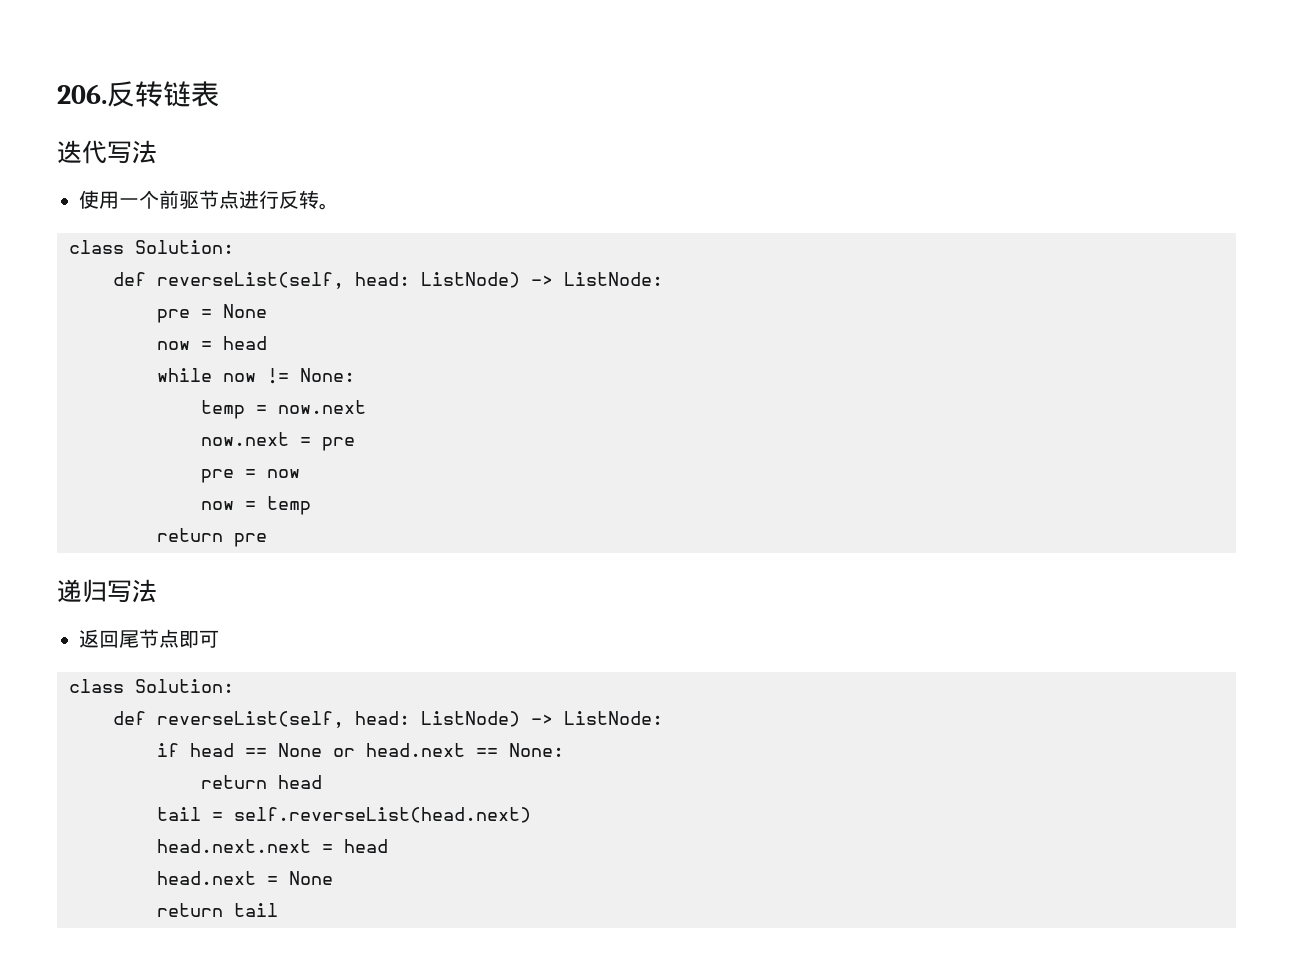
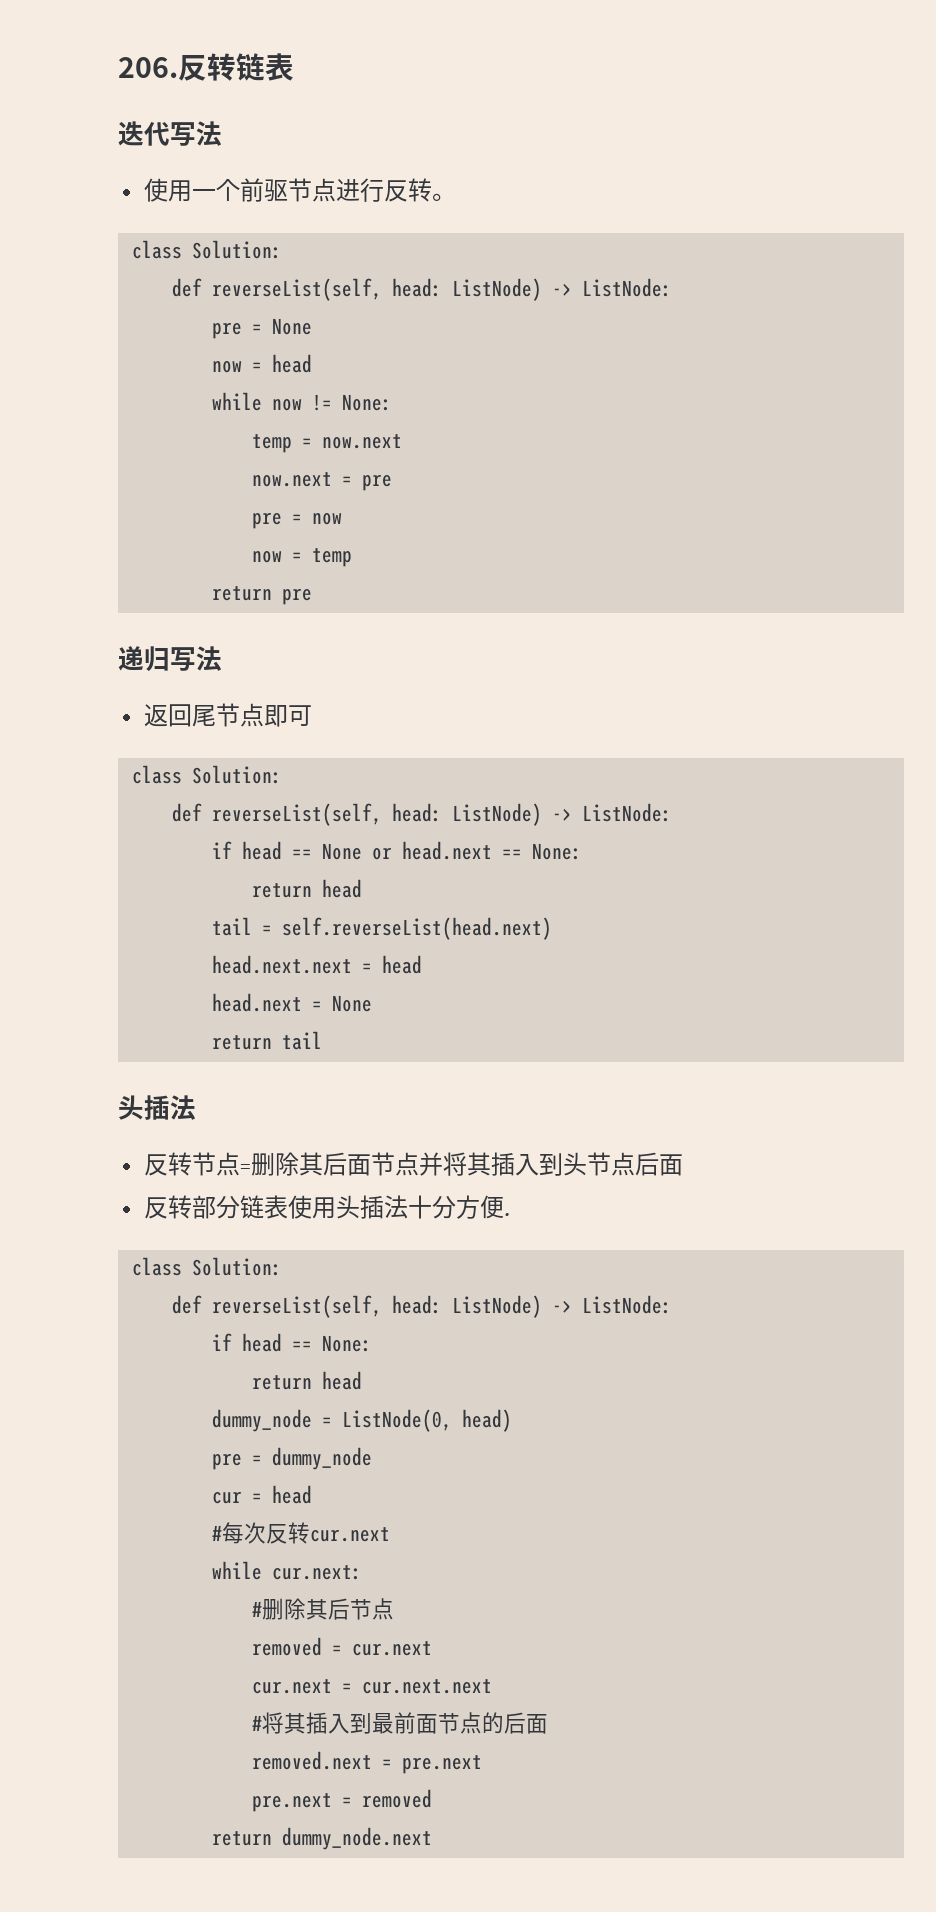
  return tail
+ 头插法
+ 反转节点=删除其后面节点并将其插入到头节点后面
+ 反转部分链表使用头插法十分方便.
+ class Solution:
+ def reverseList(self, head: ListNode) -> ListNode:
+ if head == None:
+ return head
+ dummy_node = ListNode(0, head)
+ pre = dummy_node
+ cur = head
+ #每次反转cur.next
+ while cur.next:
+ #删除其后节点
+ removed = cur.next
+ cur.next = cur.next.next
+ #将其插入到最前面节点的后面
+ removed.next = pre.next
+ pre.next = removed
+ return dummy_node.next

